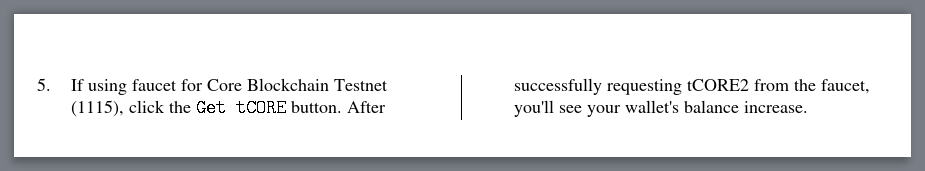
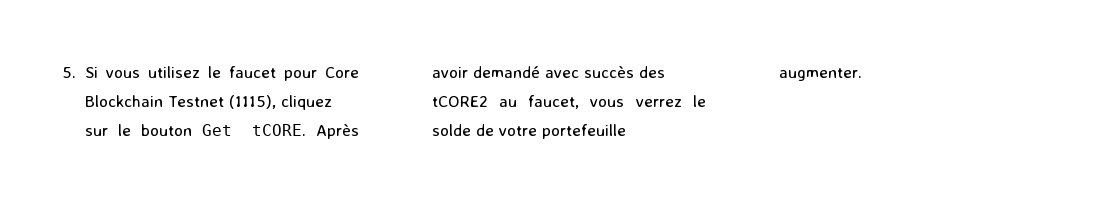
- 5. If using faucet for Core Blockchain Testnet (1115), click the Get tCORE button. After successfully requesting tCORE2 from the faucet, you'll see your wallet's balance increase.
+ 5. Si vous utilisez le faucet pour Core Blockchain Testnet (1115), cliquez sur le bouton Get tCORE. Après avoir demandé avec succès des tCORE2 au faucet, vous verrez le solde de votre portefeuille augmenter.

